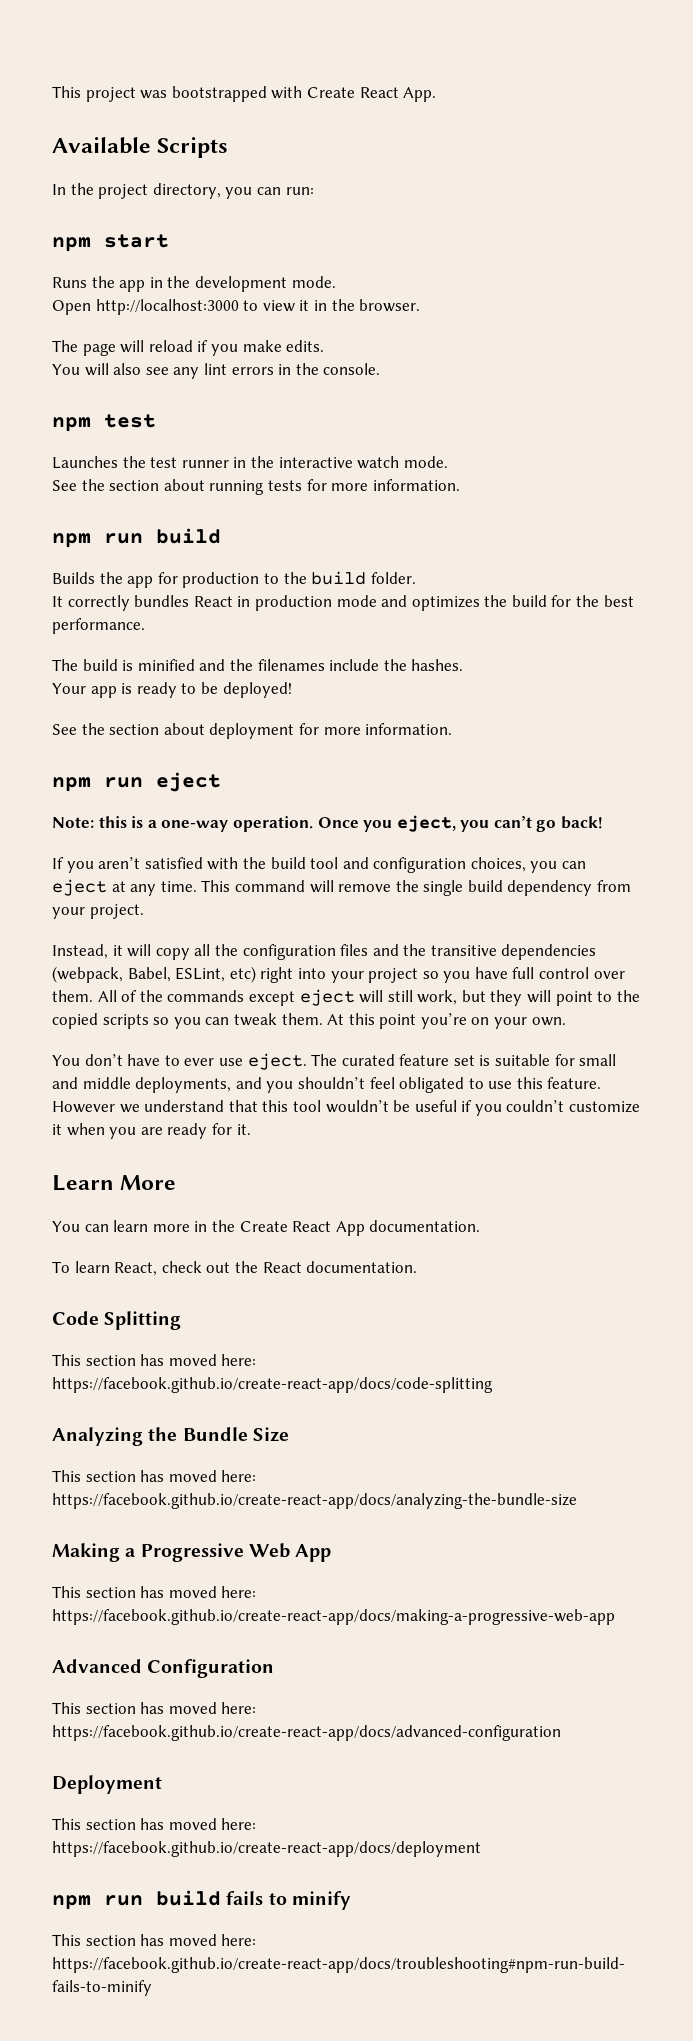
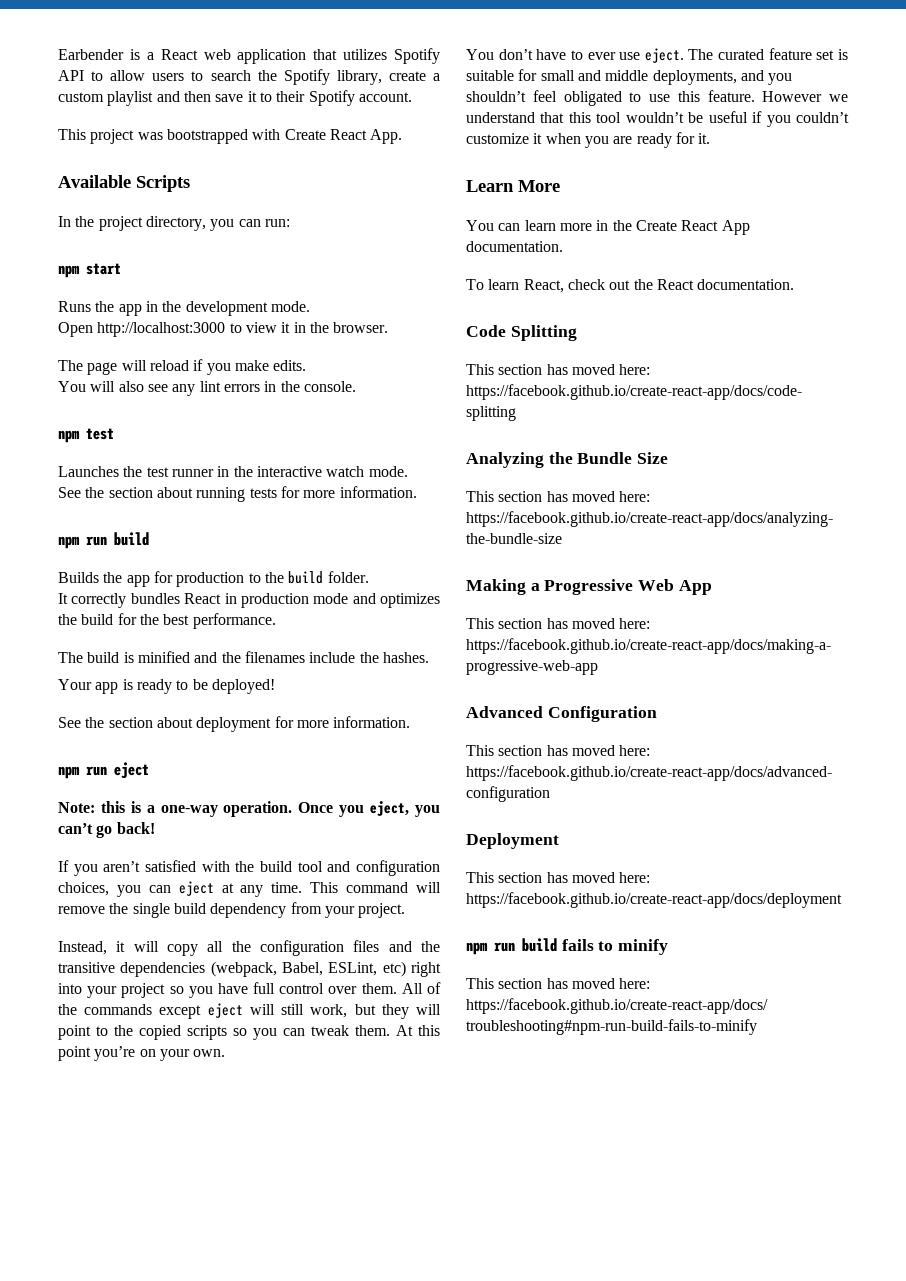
+ Earbender is a React web application that utilizes Spotify API to allow users to search the Spotify library, create a custom playlist and then save it to their Spotify account.

